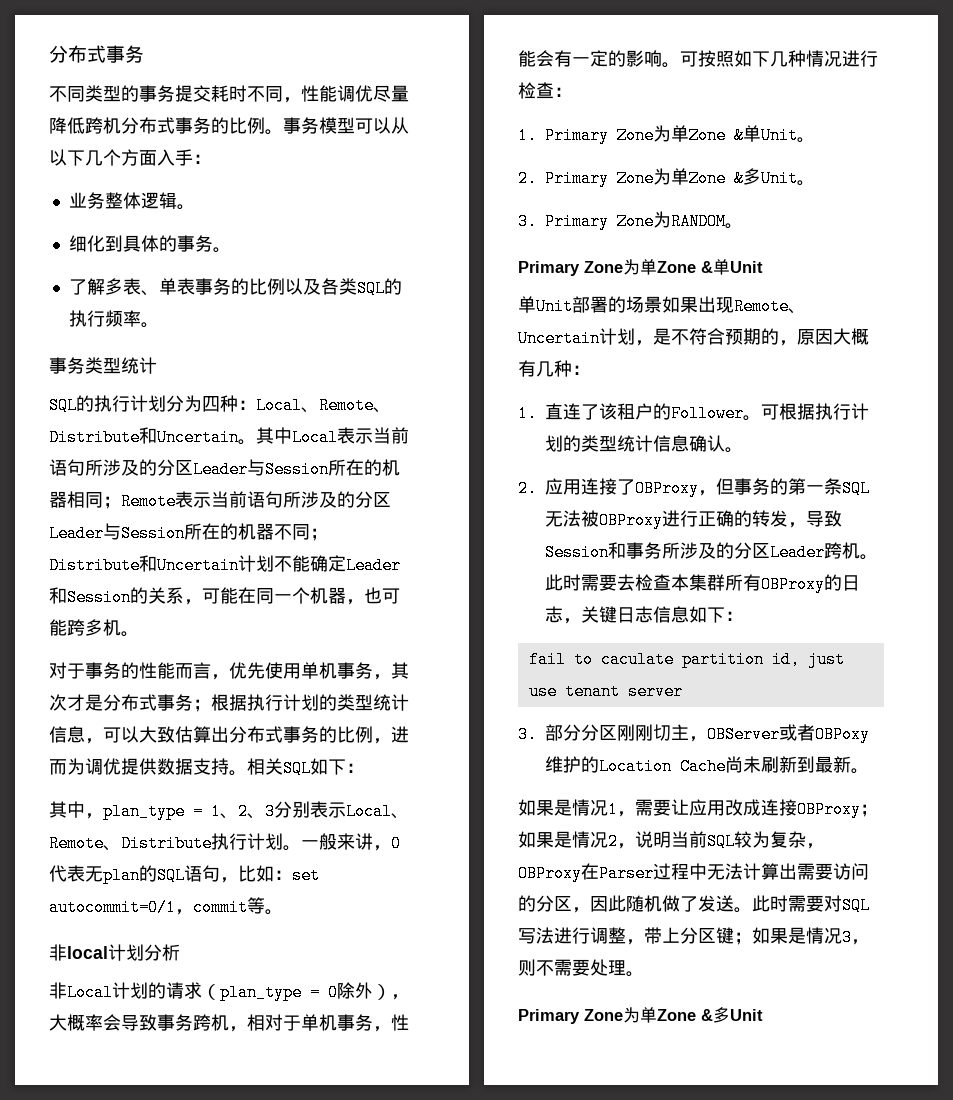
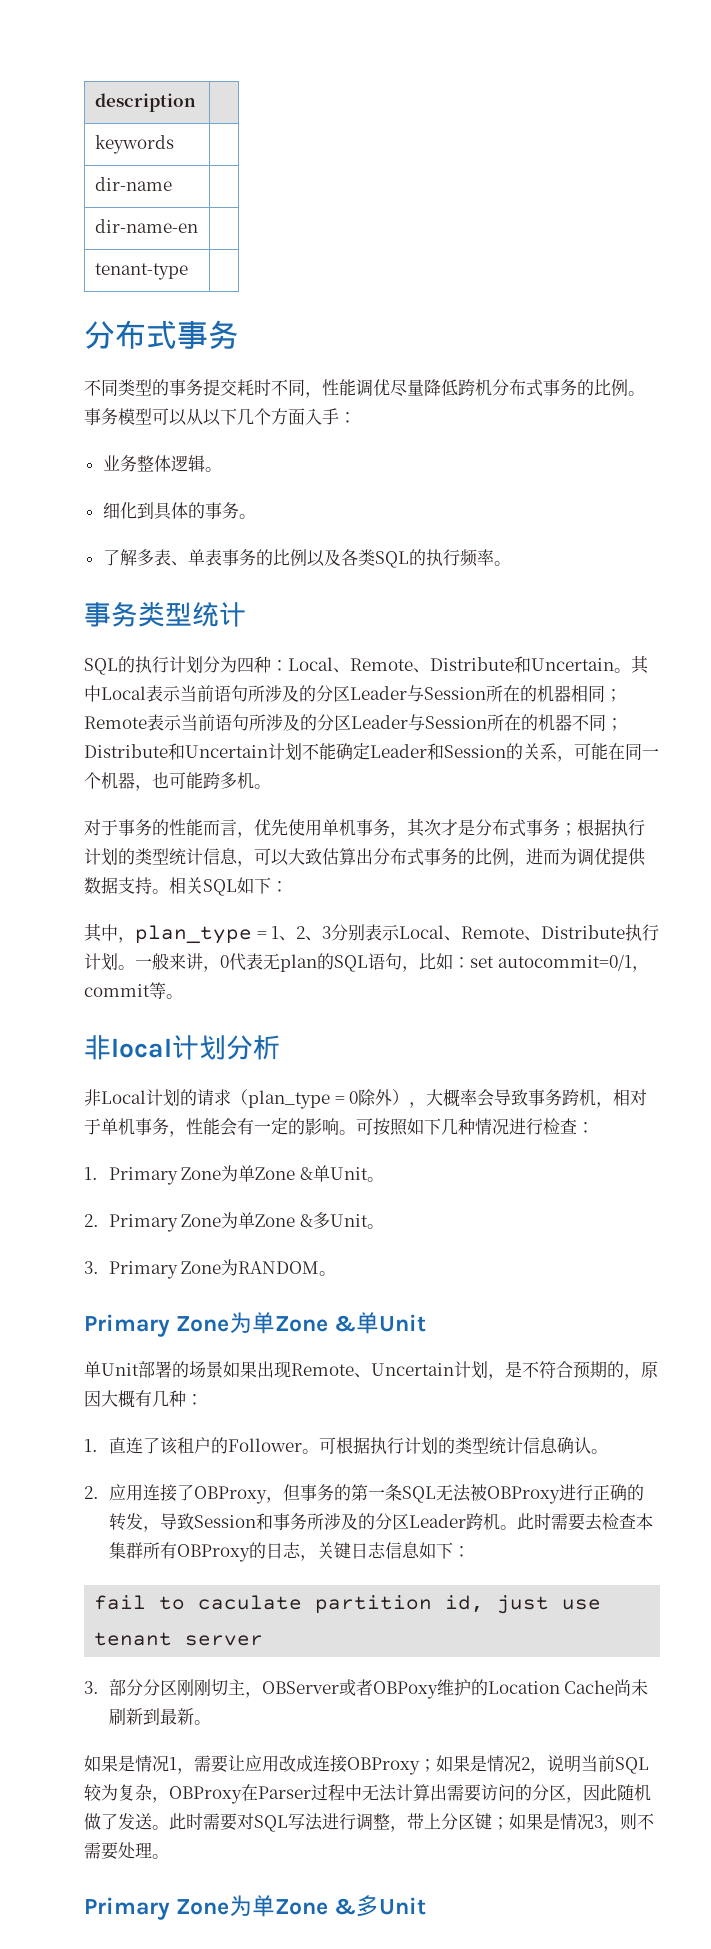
+ description |
+ keywords |
+ dir-name |
+ dir-name-en |
+ tenant-type |

